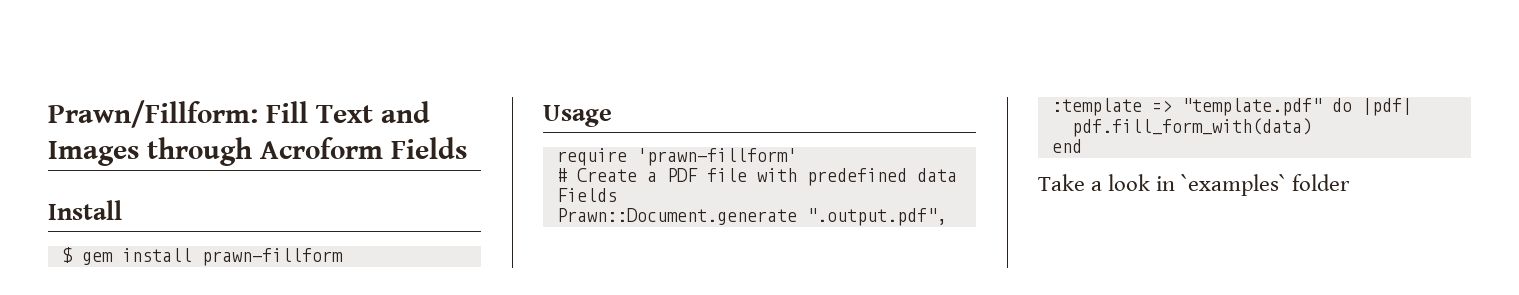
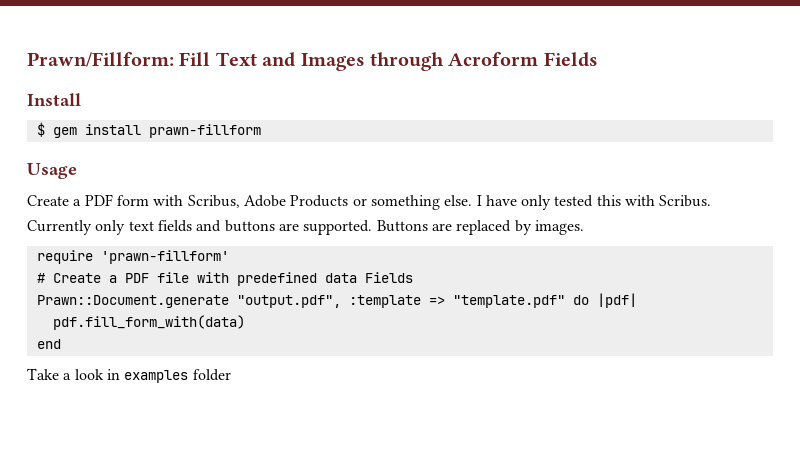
+ Create a PDF form with Scribus, Adobe Products or something else. I have only tested this with Scribus. Currently only text fields and buttons are supported. Buttons are replaced by images.
- Prawn::Document.generate ".output.pdf", :template => "template.pdf" do |pdf|
+ Prawn::Document.generate "output.pdf", :template => "template.pdf" do |pdf|
- Take a look in `examples` folder
+ Take a look in examples folder

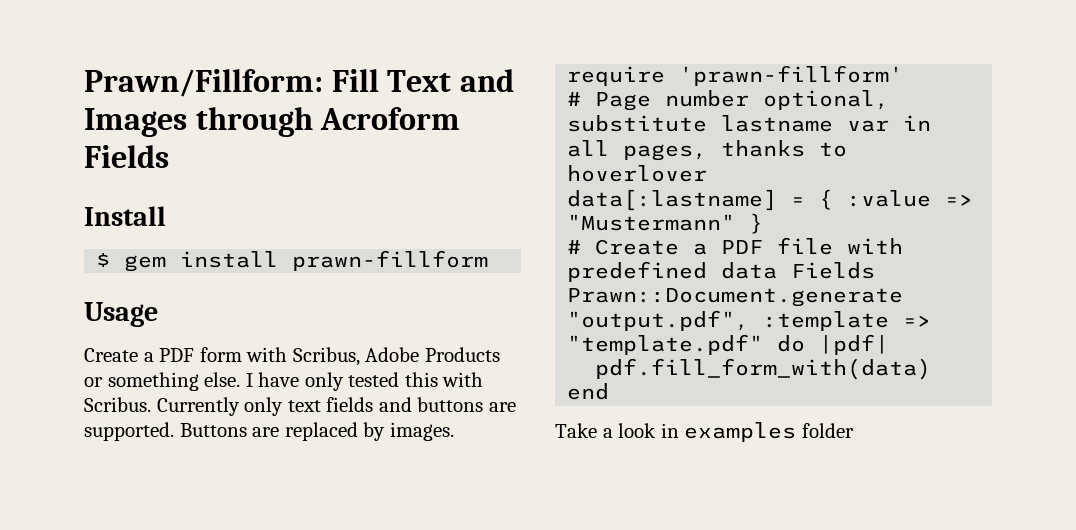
+ # Page number optional, substitute lastname var in all pages, thanks to hoverlover
+ data[:lastname] = { :value => "Mustermann" }

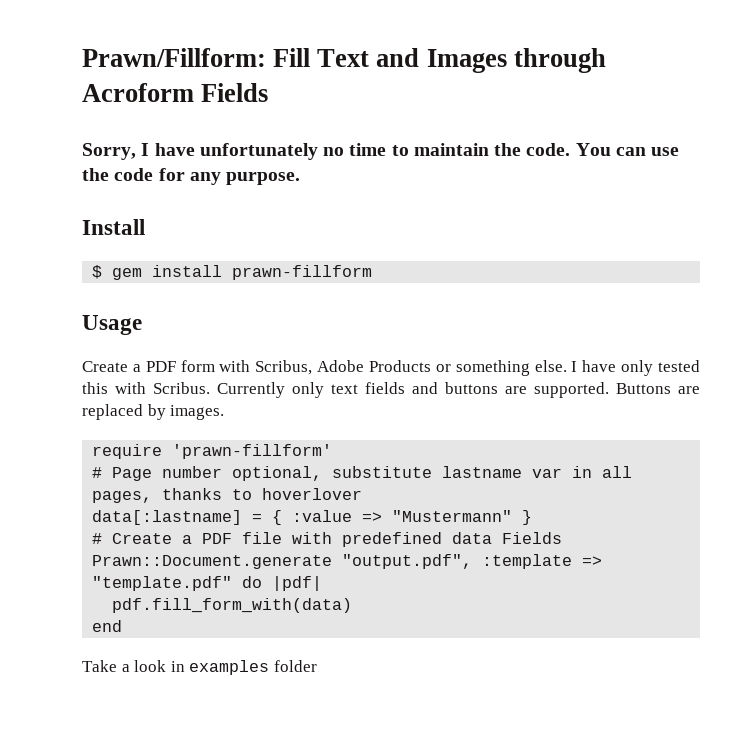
+ Sorry, I have unfortunately no time to maintain the code. You can use the code for any purpose.

